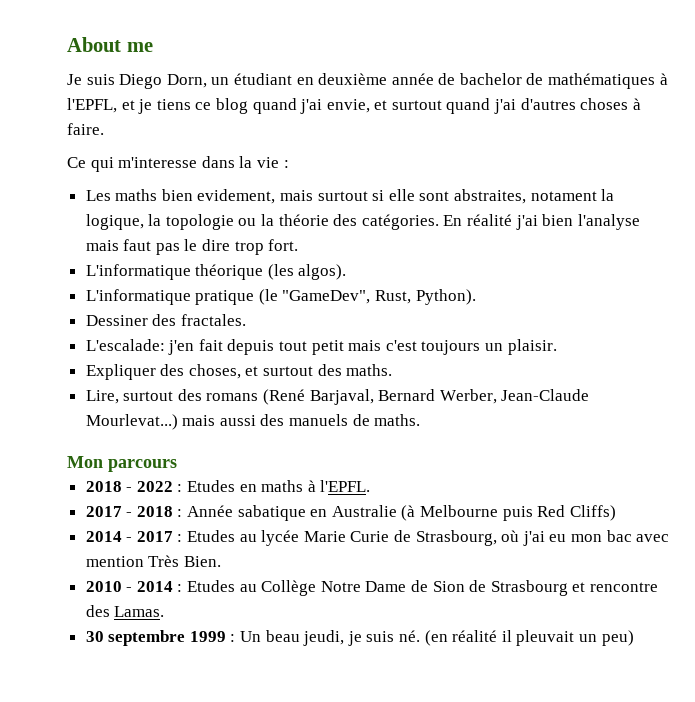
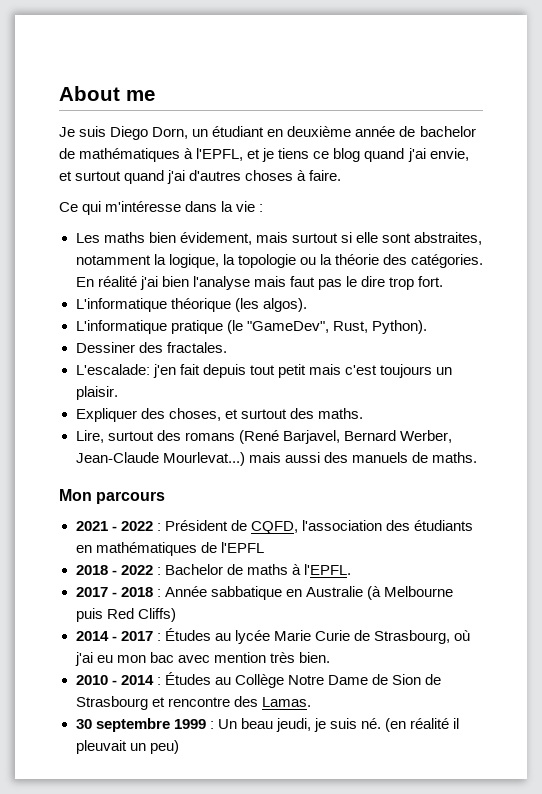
- Ce qui m'interesse dans la vie :
+ Ce qui m'intéresse dans la vie :
- Les maths bien evidement, mais surtout si elle sont abstraites, notament la logique, la topologie ou la théorie des catégories.
+ Les maths bien évidement, mais surtout si elle sont abstraites, notamment la logique, la topologie ou la théorie des catégories.
- Lire, surtout des romans (René Barjaval, Bernard Werber, Jean-Claude Mourlevat...) mais aussi des manuels de maths.
+ Lire, surtout des romans (René Barjavel, Bernard Werber, Jean-Claude Mourlevat...) mais aussi des manuels de maths.
+ 2021 - 2022 : Président de CQFD, l'association des étudiants en mathématiques de l'EPFL
- 2018 - 2022 : Etudes en maths à l'EPFL.
+ 2018 - 2022 : Bachelor de maths à l'EPFL.
- 2017 - 2018 : Année sabatique en Australie (à Melbourne puis Red Cliffs)
+ 2017 - 2018 : Année sabbatique en Australie (à Melbourne puis Red Cliffs)
- 2014 - 2017 : Etudes au lycée Marie Curie de Strasbourg, où j'ai eu mon bac avec mention Très Bien.
+ 2014 - 2017 : Études au lycée Marie Curie de Strasbourg, où j'ai eu mon bac avec mention très bien.
- 2010 - 2014 : Etudes au Collège Notre Dame de Sion de Strasbourg et rencontre des Lamas.
+ 2010 - 2014 : Études au Collège Notre Dame de Sion de Strasbourg et rencontre des Lamas.

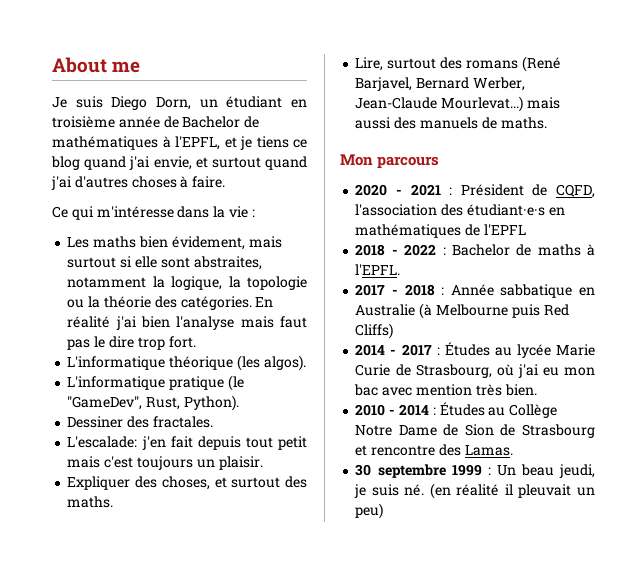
- Je suis Diego Dorn, un étudiant en deuxième année de bachelor de mathématiques à l'EPFL, et je tiens ce blog quand j'ai envie, et surtout quand j'ai d'autres choses à faire.
+ Je suis Diego Dorn, un étudiant en troisième année de Bachelor de mathématiques à l'EPFL, et je tiens ce blog quand j'ai envie, et surtout quand j'ai d'autres choses à faire.
- 2021 - 2022 : Président de CQFD, l'association des étudiants en mathématiques de l'EPFL
+ 2020 - 2021 : Président de CQFD, l'association des étudiant·e·s en mathématiques de l'EPFL

